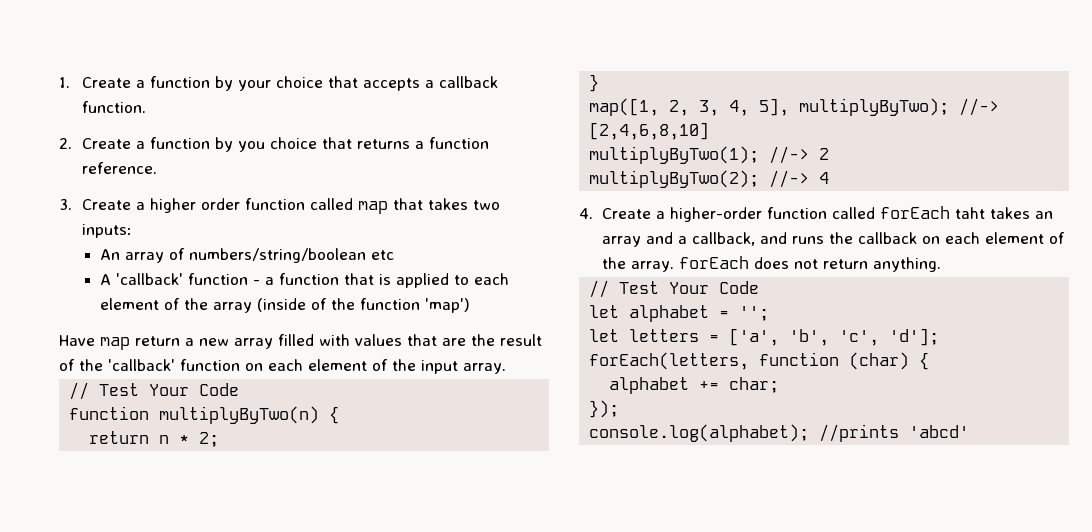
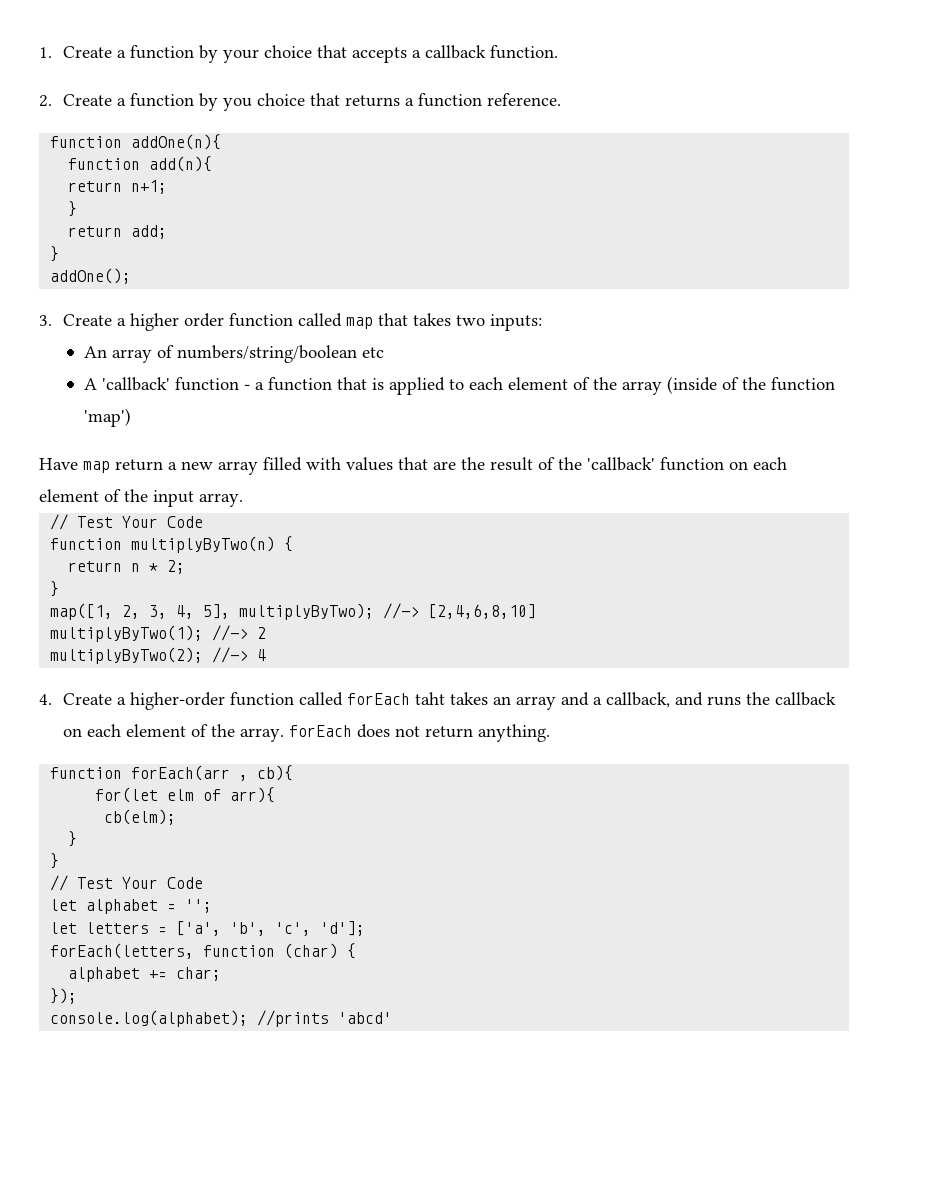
+ function addOne(n){
+ function add(n){
+ return n+1;
+ }
+ return add;
+ }
+ addOne();
+ function forEach(arr , cb){
+ for(let elm of arr){
+ cb(elm);
+ }
+ }

